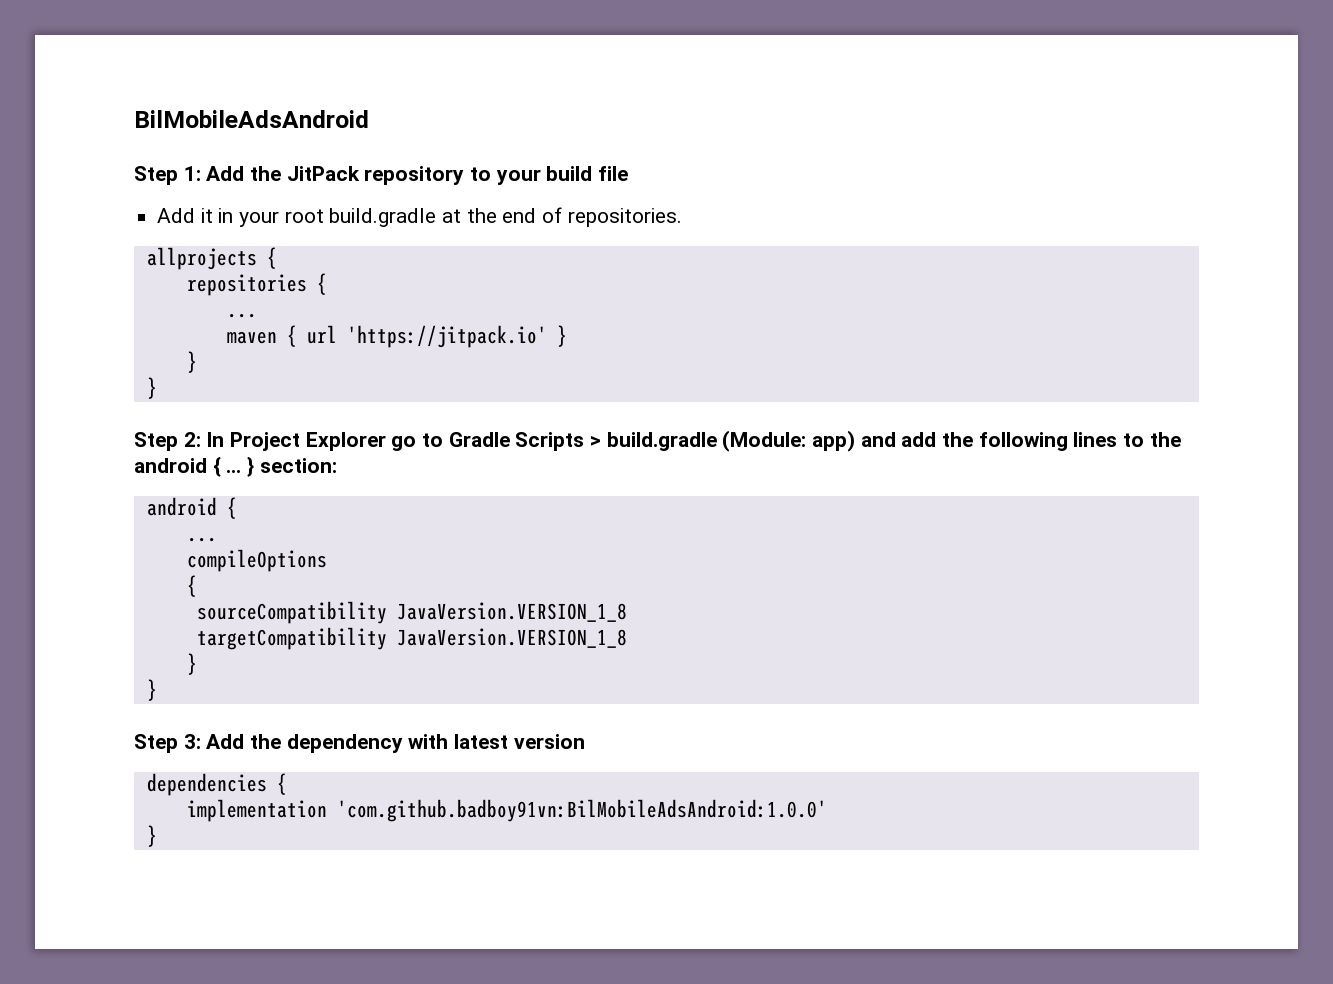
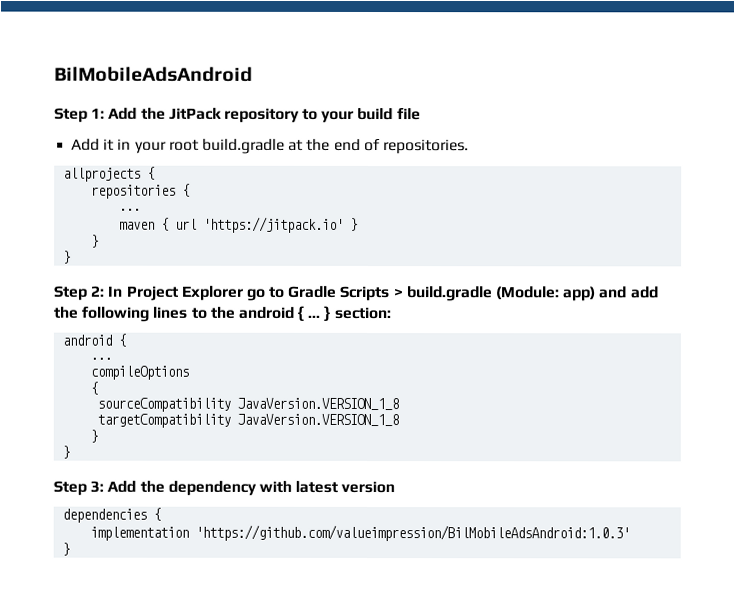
- implementation 'com.github.badboy91vn:BilMobileAdsAndroid:1.0.0'
+ implementation 'https://github.com/valueimpression/BilMobileAdsAndroid:1.0.3'

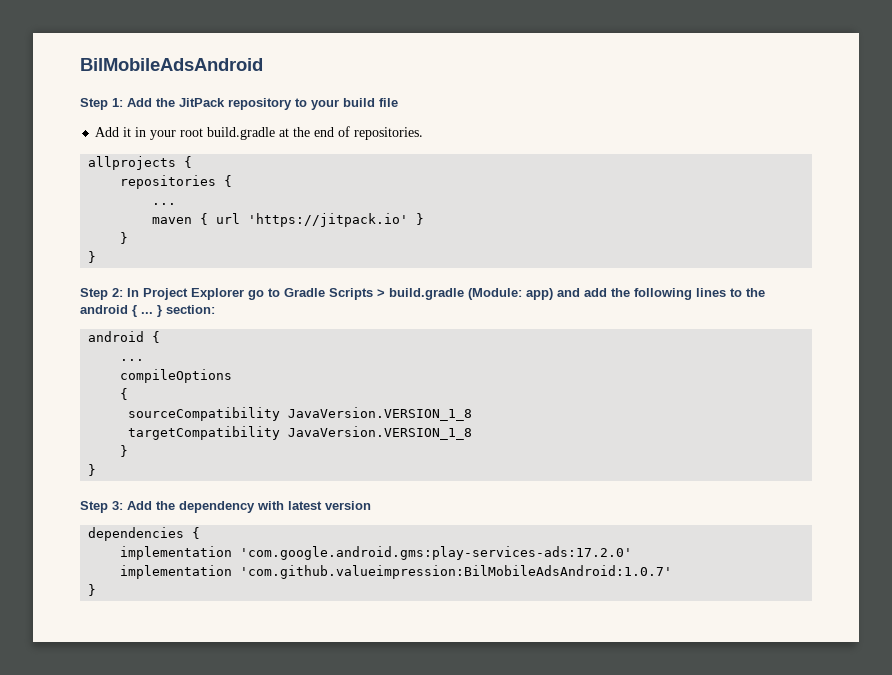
- implementation 'https://github.com/valueimpression/BilMobileAdsAndroid:1.0.3'
+ implementation 'com.google.android.gms:play-services-ads:17.2.0'
+ implementation 'com.github.valueimpression:BilMobileAdsAndroid:1.0.7'

